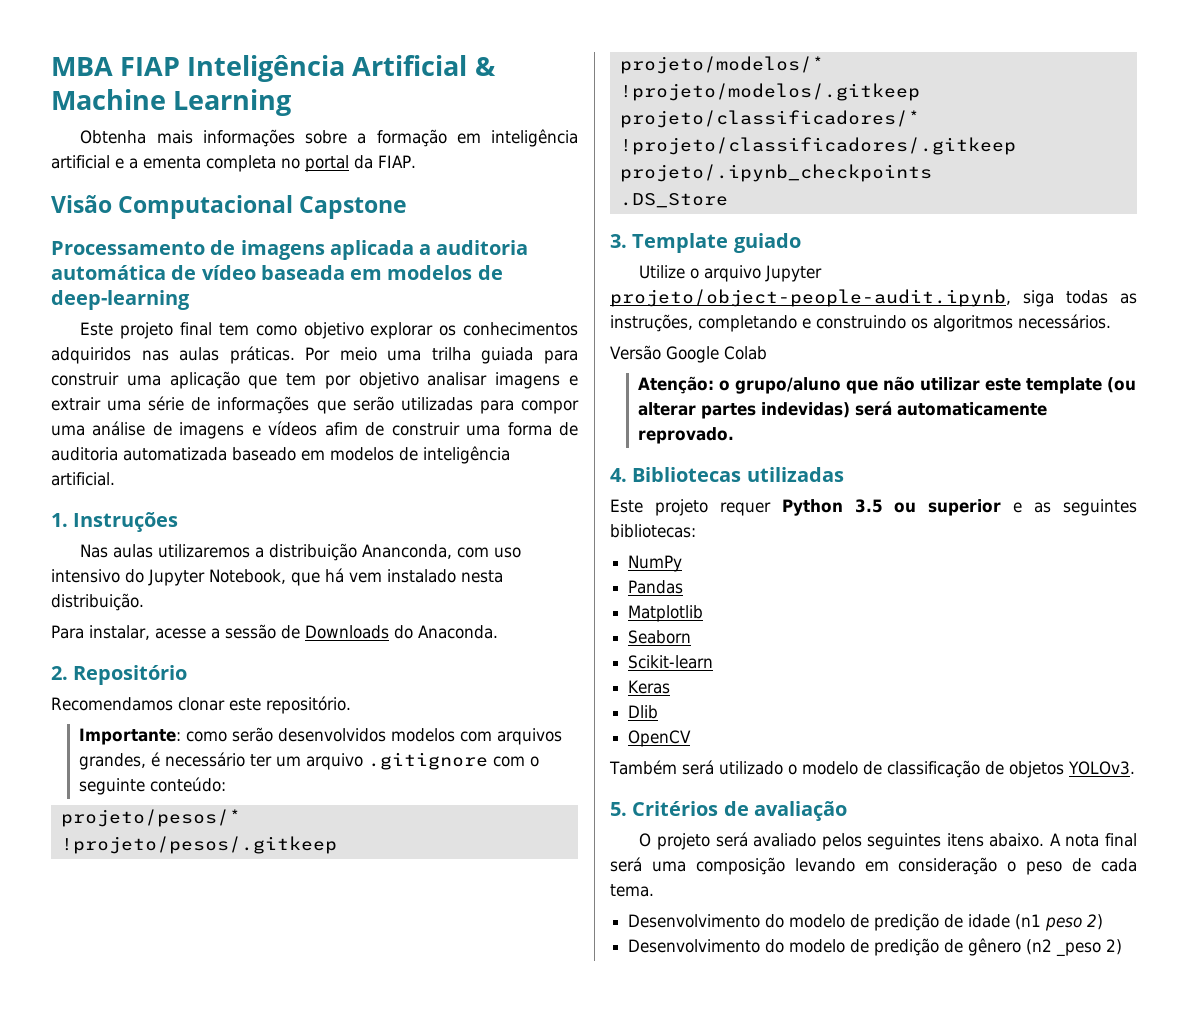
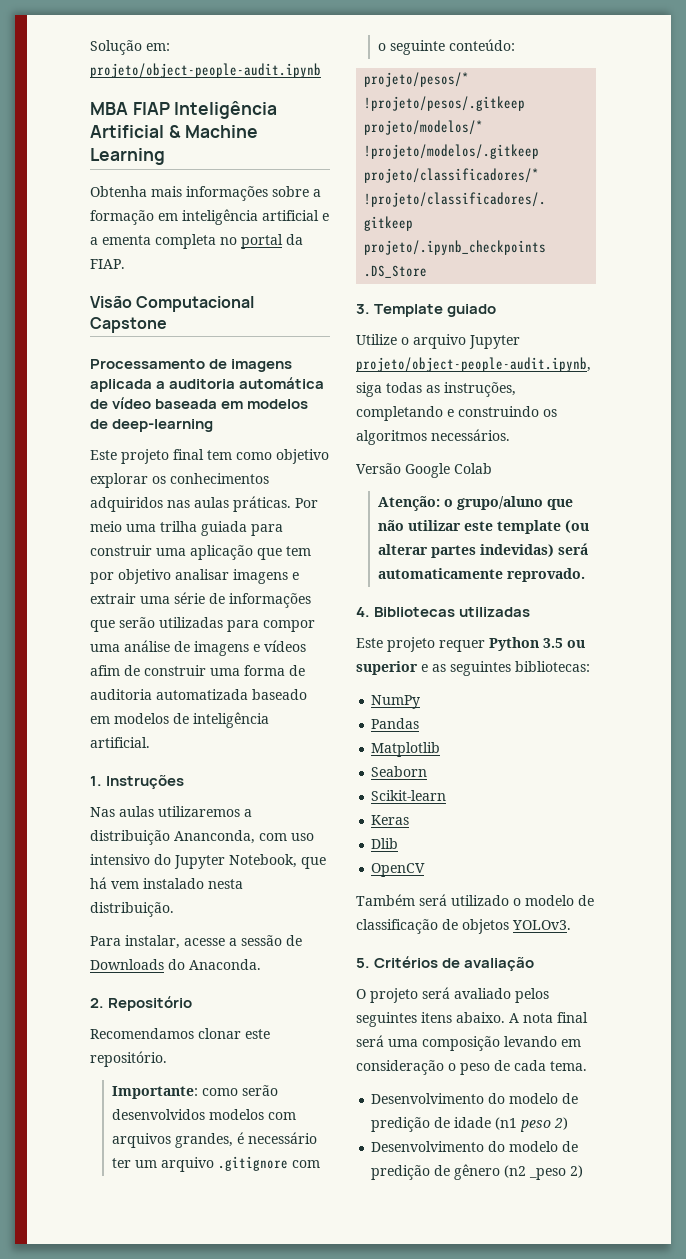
+ Solução em: projeto/object-people-audit.ipynb

